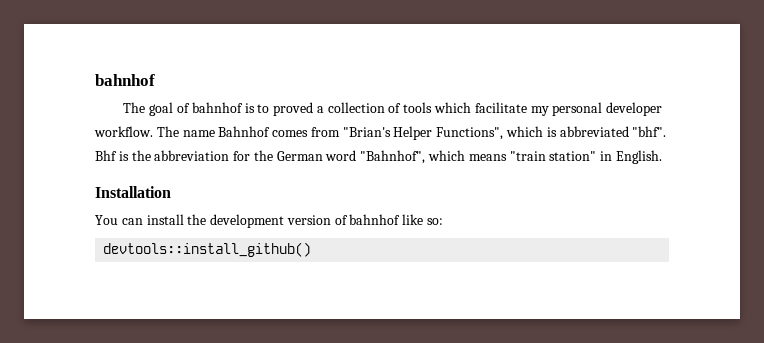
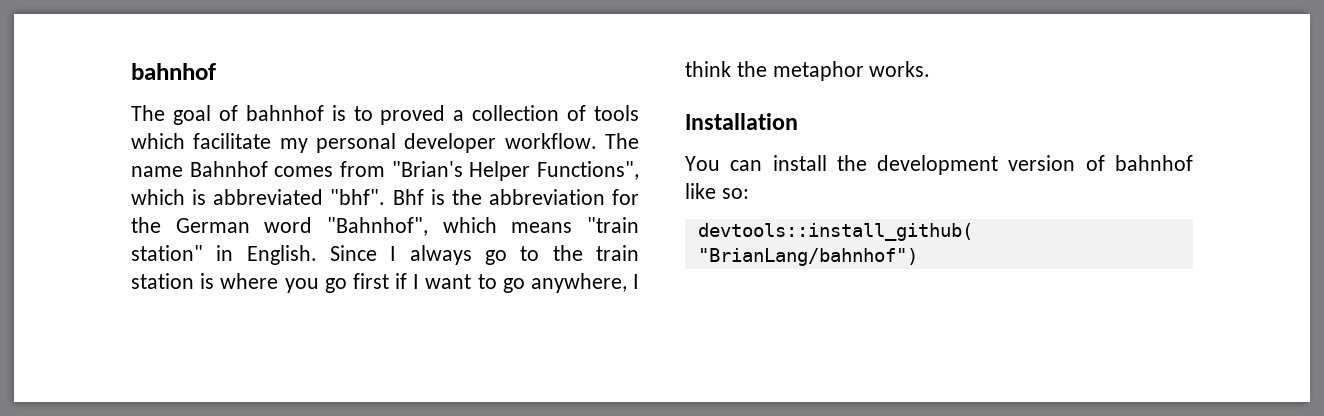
+ Since I always go to the train station is where you go first if I want to go anywhere, I think the metaphor works.
- devtools::install_github()
+ devtools::install_github( "BrianLang/bahnhof")

